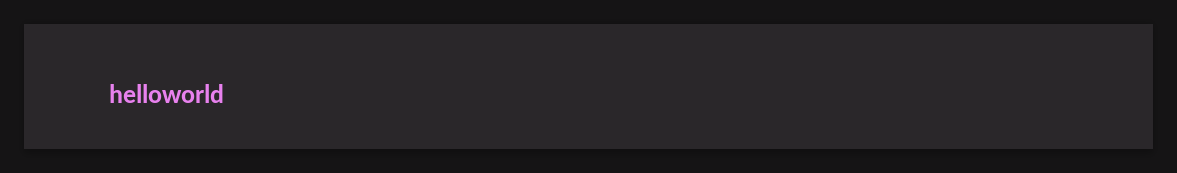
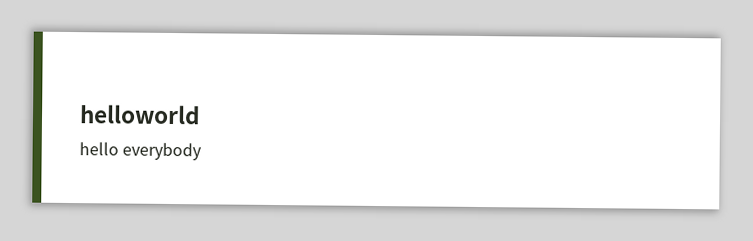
+ hello everybody

